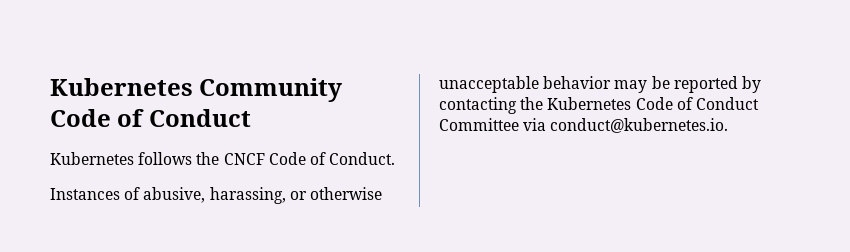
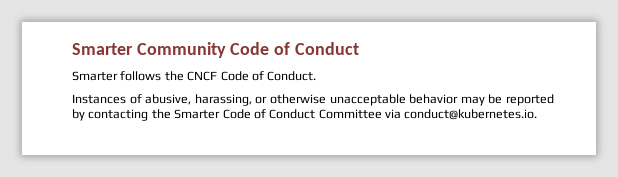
- Kubernetes Community Code of Conduct
+ Smarter Community Code of Conduct
- Kubernetes follows the CNCF Code of Conduct.
+ Smarter follows the CNCF Code of Conduct.
- Instances of abusive, harassing, or otherwise unacceptable behavior may be reported by contacting the Kubernetes Code of Conduct Committee via conduct@kubernetes.io.
+ Instances of abusive, harassing, or otherwise unacceptable behavior may be reported by contacting the Smarter Code of Conduct Committee via conduct@kubernetes.io.

